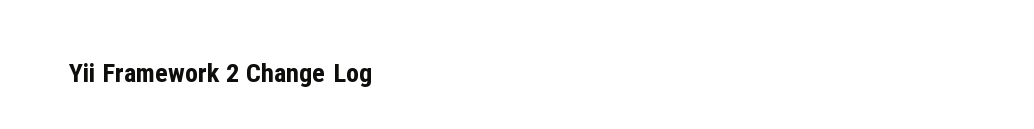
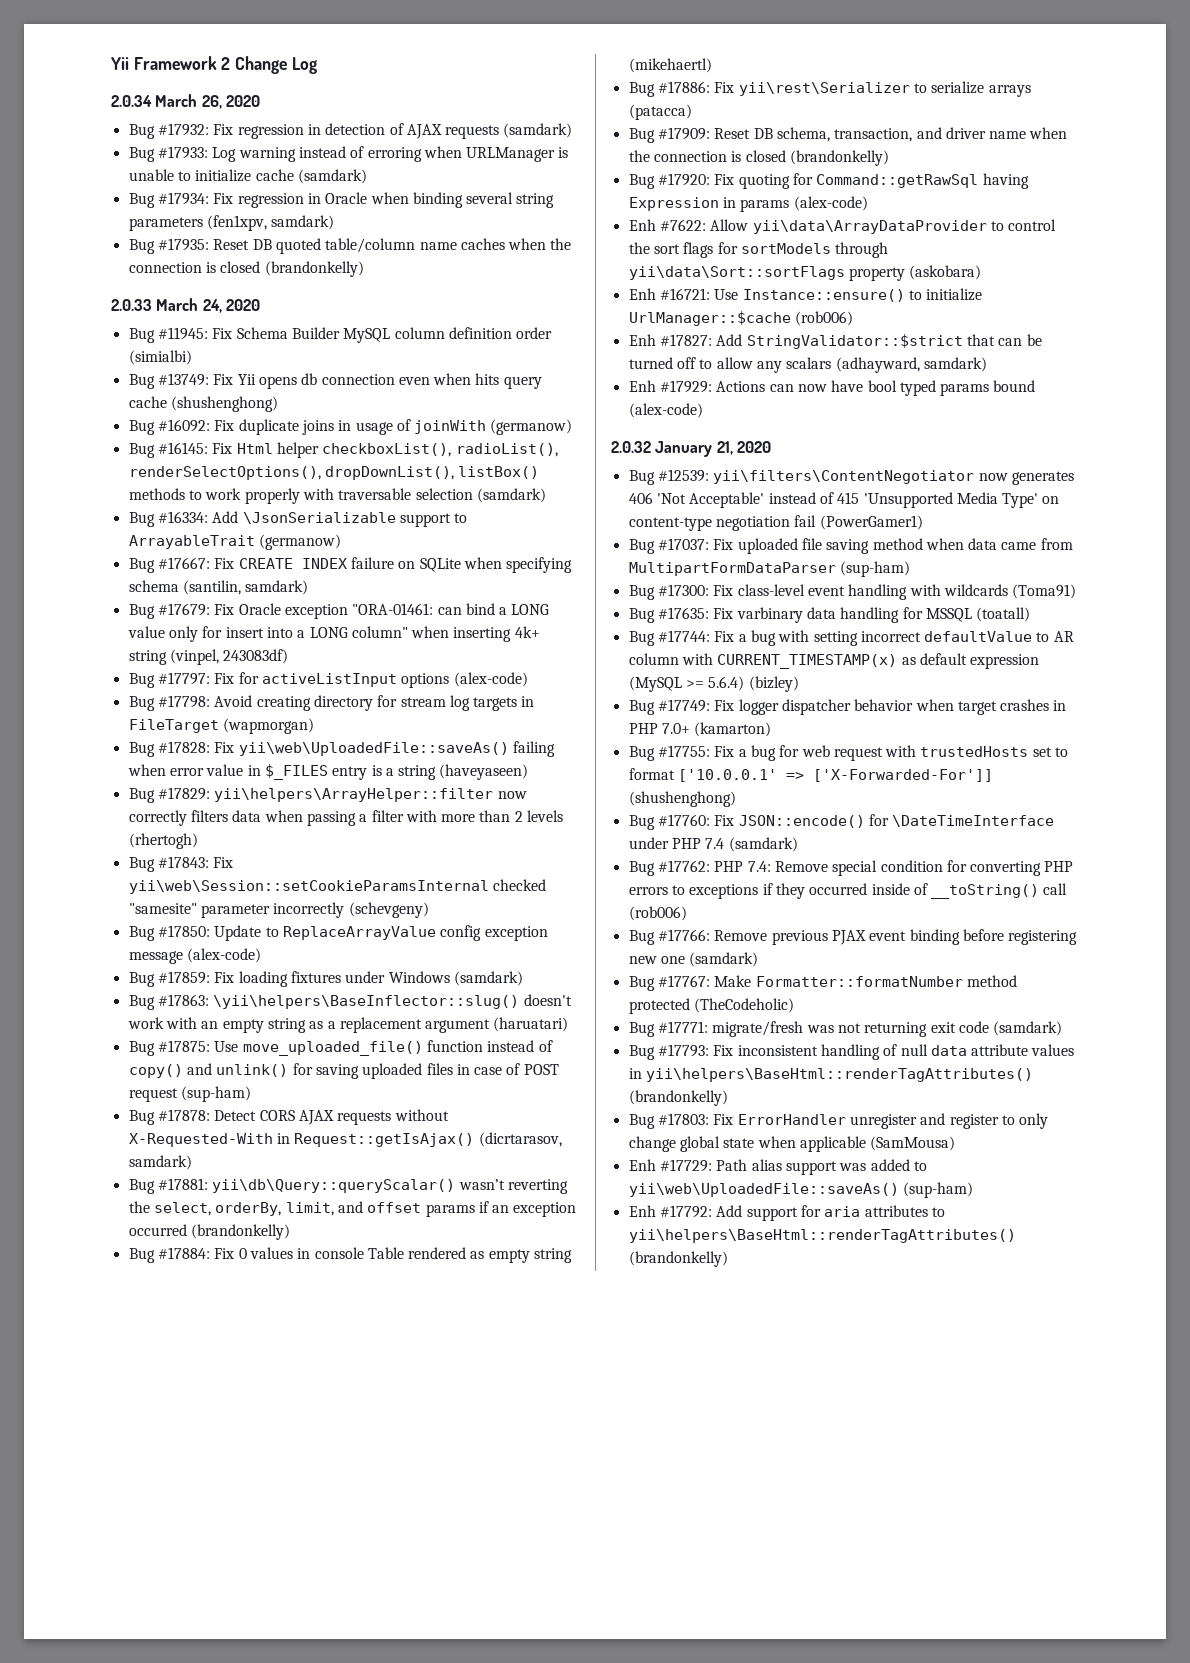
+ 2.0.34 March 26, 2020
+ Bug #17932: Fix regression in detection of AJAX requests (samdark)
+ Bug #17933: Log warning instead of erroring when URLManager is unable to initialize cache (samdark)
+ Bug #17934: Fix regression in Oracle when binding several string parameters (fen1xpv, samdark)
+ Bug #17935: Reset DB quoted table/column name caches when the connection is closed (brandonkelly)
+ 2.0.33 March 24, 2020
+ Bug #11945: Fix Schema Builder MySQL column definition order (simialbi)
+ Bug #13749: Fix Yii opens db connection even when hits query cache (shushenghong)
+ Bug #16092: Fix duplicate joins in usage of joinWith (germanow)
+ Bug #16145: Fix Html helper checkboxList(), radioList(), renderSelectOptions(), dropDownList(), listBox() methods to work properly with traversable selection (samdark)
+ Bug #16334: Add \JsonSerializable support to ArrayableTrait (germanow)
+ Bug #17667: Fix CREATE INDEX failure on SQLite when specifying schema (santilin, samdark)
+ Bug #17679: Fix Oracle exception "ORA-01461: can bind a LONG value only for insert into a LONG column" when inserting 4k+ string (vinpel, 243083df)
+ Bug #17797: Fix for activeListInput options (alex-code)
+ Bug #17798: Avoid creating directory for stream log targets in FileTarget (wapmorgan)
+ Bug #17828: Fix yii\web\UploadedFile::saveAs() failing when error value in $_FILES entry is a string (haveyaseen)
+ Bug #17829: yii\helpers\ArrayHelper::filter now correctly filters data when passing a filter with more than 2 levels (rhertogh)
+ Bug #17843: Fix yii\web\Session::setCookieParamsInternal checked "samesite" parameter incorrectly (schevgeny)
+ Bug #17850: Update to ReplaceArrayValue config exception message (alex-code)
+ Bug #17859: Fix loading fixtures under Windows (samdark)
+ Bug #17863: \yii\helpers\BaseInflector::slug() doesn't work with an empty string as a replacement argument (haruatari)
+ Bug #17875: Use move_uploaded_file() function instead of copy() and unlink() for saving uploaded files in case of POST request (sup-ham)
+ Bug #17878: Detect CORS AJAX requests without X-Requested-With in Request::getIsAjax() (dicrtarasov, samdark)
+ Bug #17881: yii\db\Query::queryScalar() wasn’t reverting the select, orderBy, limit, and offset params if an exception occurred (brandonkelly)
+ Bug #17884: Fix 0 values in console Table rendered as empty string (mikehaertl)
+ Bug #17886: Fix yii\rest\Serializer to serialize arrays (patacca)
+ Bug #17909: Reset DB schema, transaction, and driver name when the connection is closed (brandonkelly)
+ Bug #17920: Fix quoting for Command::getRawSql having Expression in params (alex-code)
+ Enh #7622: Allow yii\data\ArrayDataProvider to control the sort flags for sortModels through yii\data\Sort::sortFlags property (askobara)
+ Enh #16721: Use Instance::ensure() to initialize UrlManager::$cache (rob006)
+ Enh #17827: Add StringValidator::$strict that can be turned off to allow any scalars (adhayward, samdark)
+ Enh #17929: Actions can now have bool typed params bound (alex-code)
+ 2.0.32 January 21, 2020
+ Bug #12539: yii\filters\ContentNegotiator now generates 406 'Not Acceptable' instead of 415 'Unsupported Media Type' on content-type negotiation fail (PowerGamer1)
+ Bug #17037: Fix uploaded file saving method when data came from MultipartFormDataParser (sup-ham)
+ Bug #17300: Fix class-level event handling with wildcards (Toma91)
+ Bug #17635: Fix varbinary data handling for MSSQL (toatall)
+ Bug #17744: Fix a bug with setting incorrect defaultValue to AR column with CURRENT_TIMESTAMP(x) as default expression (MySQL >= 5.6.4) (bizley)
+ Bug #17749: Fix logger dispatcher behavior when target crashes in PHP 7.0+ (kamarton)
+ Bug #17755: Fix a bug for web request with trustedHosts set to format ['10.0.0.1' => ['X-Forwarded-For']] (shushenghong)
+ Bug #17760: Fix JSON::encode() for \DateTimeInterface under PHP 7.4 (samdark)
+ Bug #17762: PHP 7.4: Remove special condition for converting PHP errors to exceptions if they occurred inside of __toString() call (rob006)
+ Bug #17766: Remove previous PJAX event binding before registering new one (samdark)
+ Bug #17767: Make Formatter::formatNumber method protected (TheCodeholic)
+ Bug #17771: migrate/fresh was not returning exit code (samdark)
+ Bug #17793: Fix inconsistent handling of null data attribute values in yii\helpers\BaseHtml::renderTagAttributes() (brandonkelly)
+ Bug #17803: Fix ErrorHandler unregister and register to only change global state when applicable (SamMousa)
+ Enh #17729: Path alias support was added to yii\web\UploadedFile::saveAs() (sup-ham)
+ Enh #17792: Add support for aria attributes to yii\helpers\BaseHtml::renderTagAttributes() (brandonkelly)

